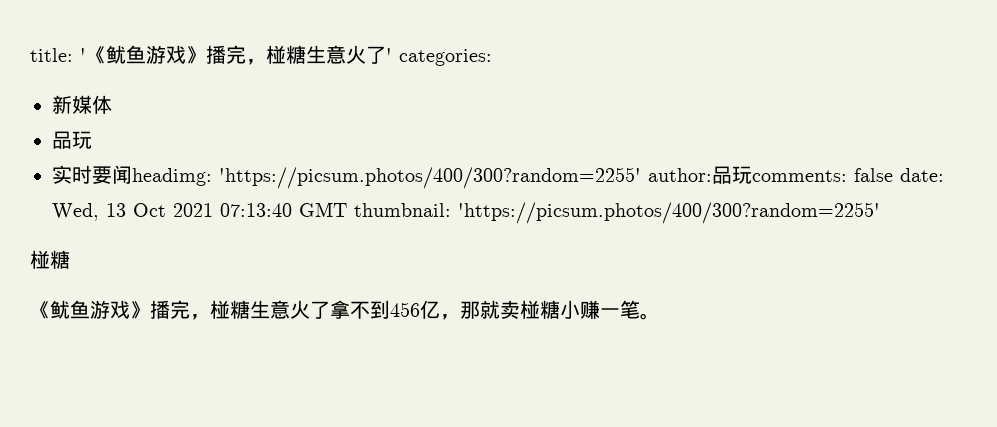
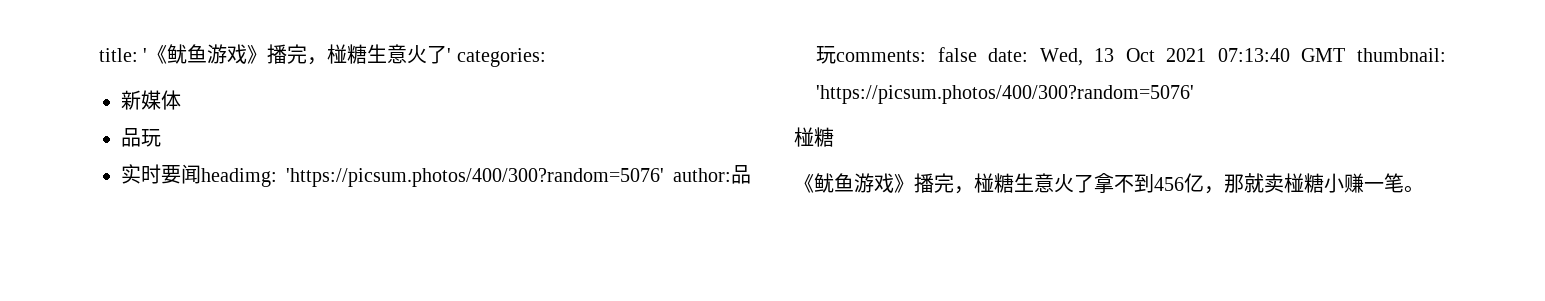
- 实时要闻headimg: 'https://picsum.photos/400/300?random=2255' author:品玩comments: false date: Wed, 13 Oct 2021 07:13:40 GMT thumbnail: 'https://picsum.photos/400/300?random=2255'
+ 实时要闻headimg: 'https://picsum.photos/400/300?random=5076' author:品玩comments: false date: Wed, 13 Oct 2021 07:13:40 GMT thumbnail: 'https://picsum.photos/400/300?random=5076'

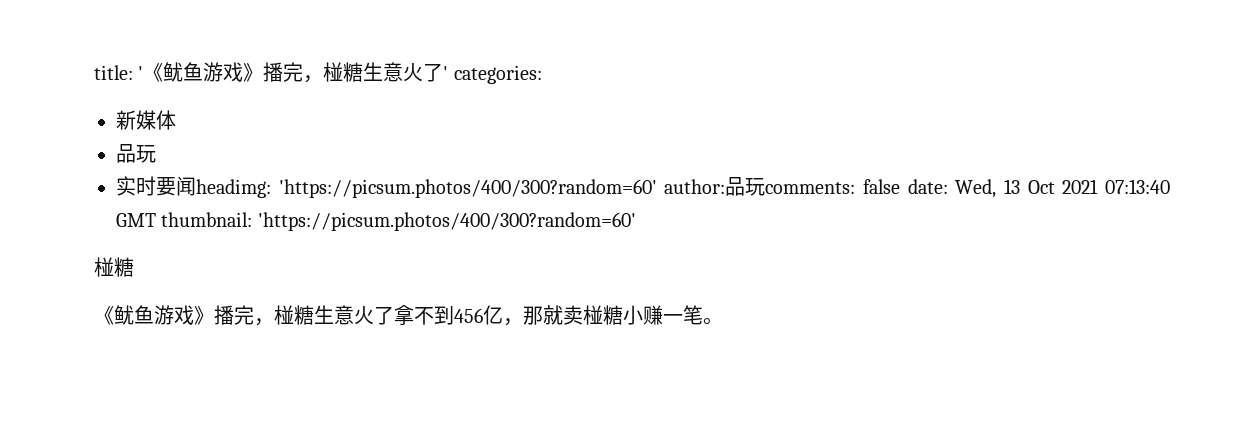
- 实时要闻headimg: 'https://picsum.photos/400/300?random=5076' author:品玩comments: false date: Wed, 13 Oct 2021 07:13:40 GMT thumbnail: 'https://picsum.photos/400/300?random=5076'
+ 实时要闻headimg: 'https://picsum.photos/400/300?random=60' author:品玩comments: false date: Wed, 13 Oct 2021 07:13:40 GMT thumbnail: 'https://picsum.photos/400/300?random=60'

